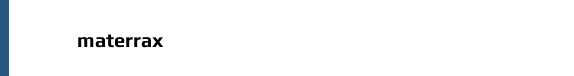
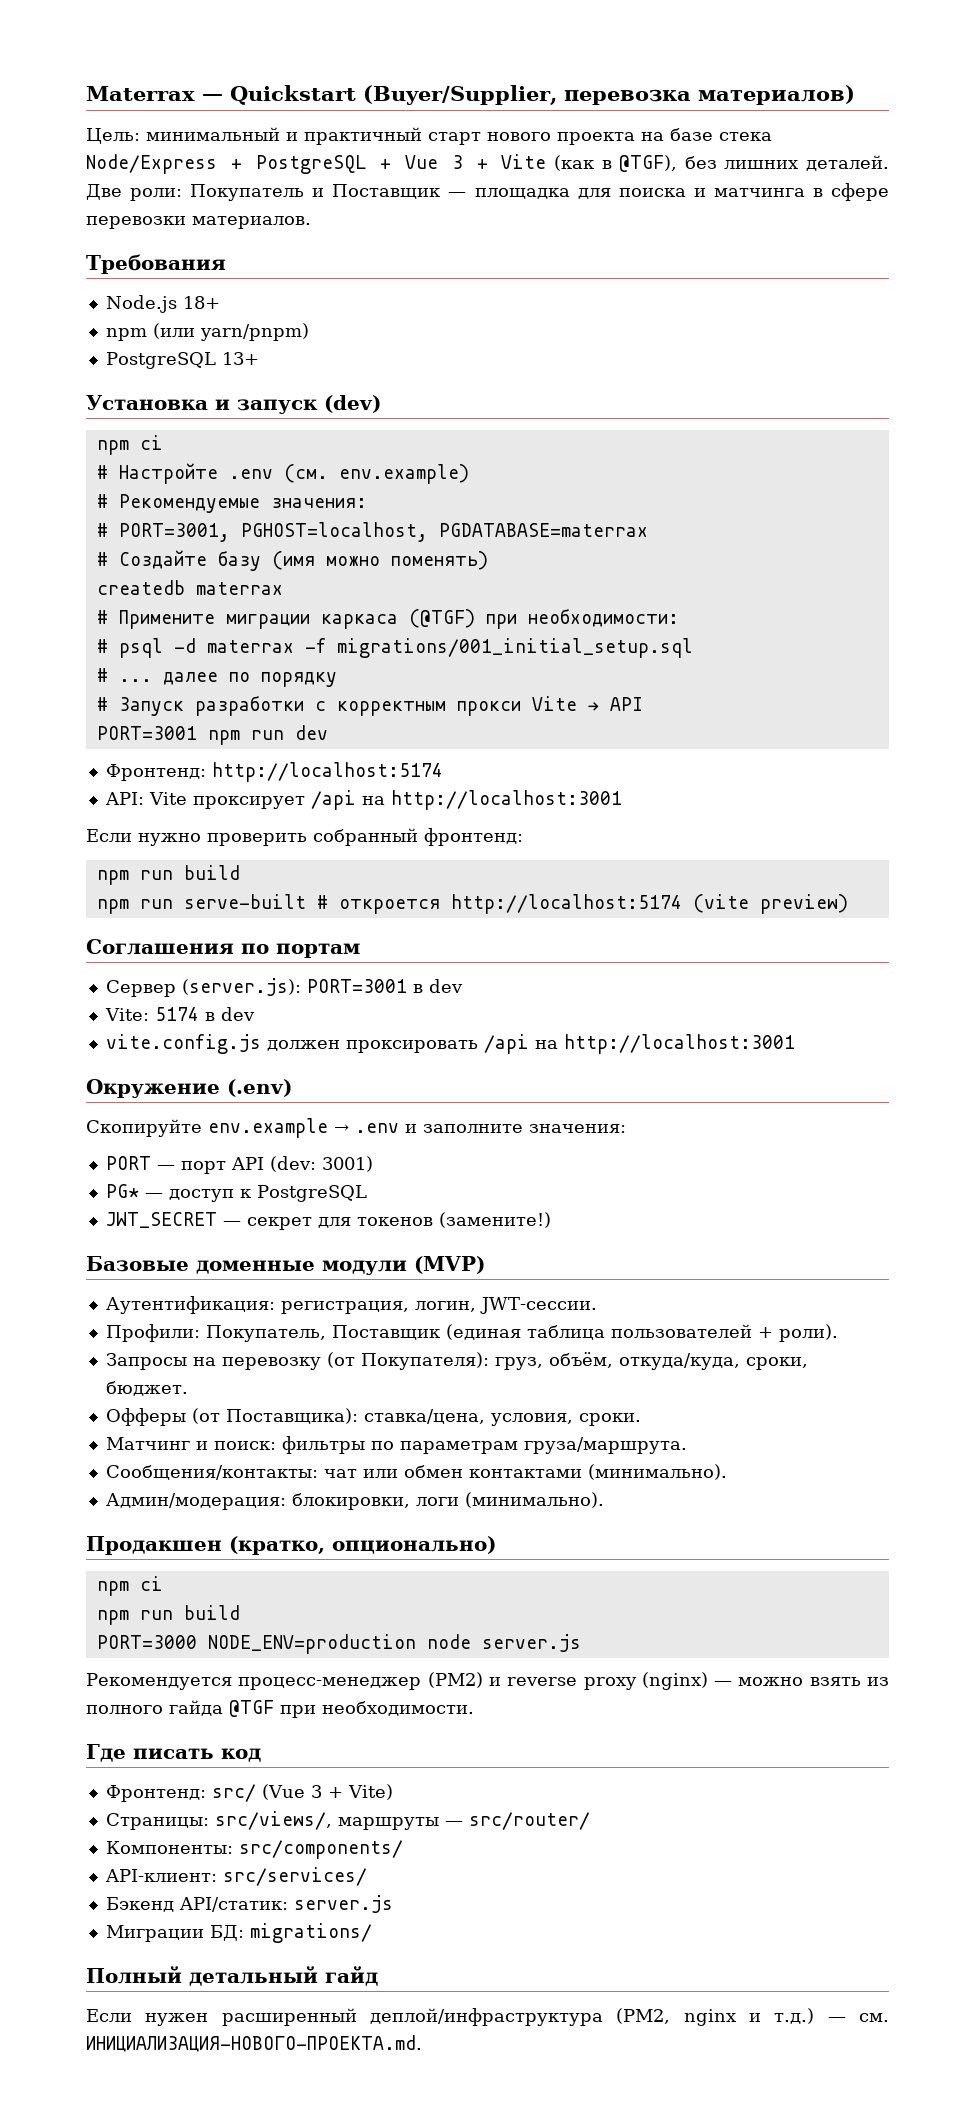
- materrax
+ Materrax — Quickstart (Buyer/Supplier, перевозка материалов)
+ Цель: минимальный и практичный старт нового проекта на базе стека Node/Express + PostgreSQL + Vue 3 + Vite (как в @TGF), без лишних деталей. Две роли: Покупатель и Поставщик — площадка для поиска и матчинга в сфере перевозки материалов.
+ Требования
+ Node.js 18+
+ npm (или yarn/pnpm)
+ PostgreSQL 13+
+ Установка и запуск (dev)
+ npm ci
+ # Настройте .env (см. env.example)
+ # Рекомендуемые значения:
+ # PORT=3001, PGHOST=localhost, PGDATABASE=materrax
+ # Создайте базу (имя можно поменять)
+ createdb materrax
+ # Примените миграции каркаса (@TGF) при необходимости:
+ # psql -d materrax -f migrations/001_initial_setup.sql
+ # ... далее по порядку
+ # Запуск разработки с корректным прокси Vite → API
+ PORT=3001 npm run dev
+ Фронтенд: http://localhost:5174
+ API: Vite проксирует /api на http://localhost:3001
+ Если нужно проверить собранный фронтенд:
+ npm run build
+ npm run serve-built # откроется http://localhost:5174 (vite preview)
+ Соглашения по портам
+ Сервер (server.js): PORT=3001 в dev
+ Vite: 5174 в dev
+ vite.config.js должен проксировать /api на http://localhost:3001
+ Окружение (.env)
+ Скопируйте env.example → .env и заполните значения:
+ PORT — порт API (dev: 3001)
+ PG* — доступ к PostgreSQL
+ JWT_SECRET — секрет для токенов (замените!)
+ Базовые доменные модули (MVP)
+ Аутентификация: регистрация, логин, JWT-сессии.
+ Профили: Покупатель, Поставщик (единая таблица пользователей + роли).
+ Запросы на перевозку (от Покупателя): груз, объём, откуда/куда, сроки, бюджет.
+ Офферы (от Поставщика): ставка/цена, условия, сроки.
+ Матчинг и поиск: фильтры по параметрам груза/маршрута.
+ Сообщения/контакты: чат или обмен контактами (минимально).
+ Админ/модерация: блокировки, логи (минимально).
+ Продакшен (кратко, опционально)
+ npm ci
+ npm run build
+ PORT=3000 NODE_ENV=production node server.js
+ Рекомендуется процесс-менеджер (PM2) и reverse proxy (nginx) — можно взять из полного гайда @TGF при необходимости.
+ Где писать код
+ Фронтенд: src/ (Vue 3 + Vite)
+ Страницы: src/views/, маршруты — src/router/
+ Компоненты: src/components/
+ API-клиент: src/services/
+ Бэкенд API/статик: server.js
+ Миграции БД: migrations/
+ Полный детальный гайд
+ Если нужен расширенный деплой/инфраструктура (PM2, nginx и т.д.) — см. ИНИЦИАЛИЗАЦИЯ-НОВОГО-ПРОЕКТА.md.

